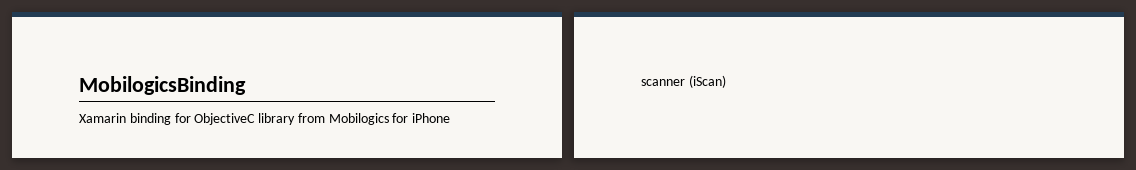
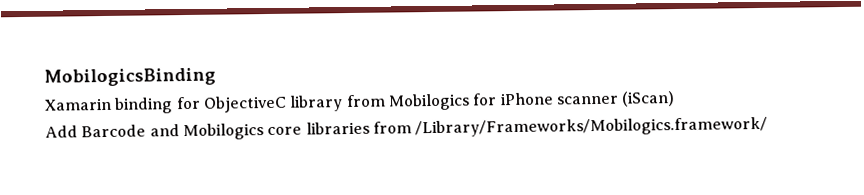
+ Add Barcode and Mobilogics core libraries from /Library/Frameworks/Mobilogics.framework/

